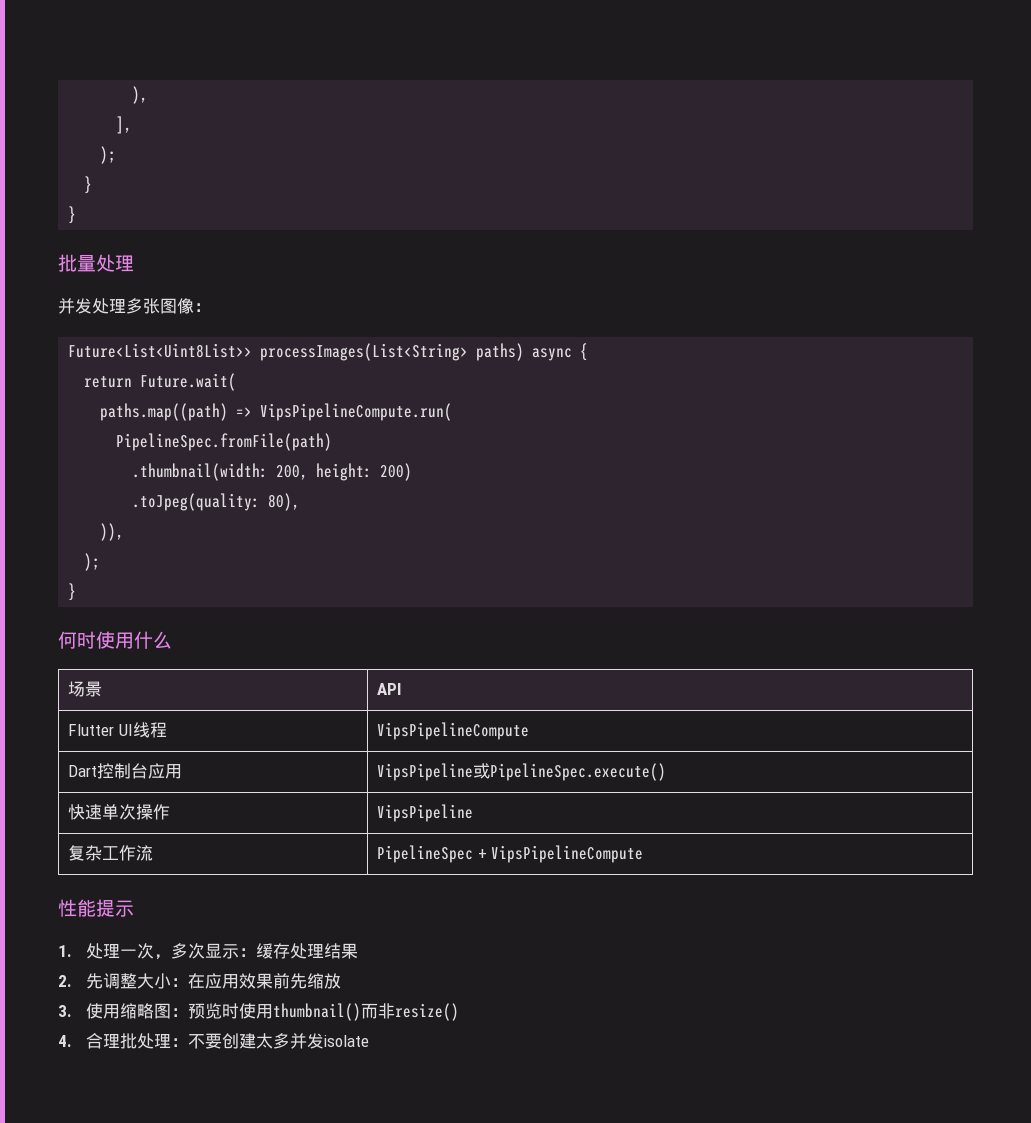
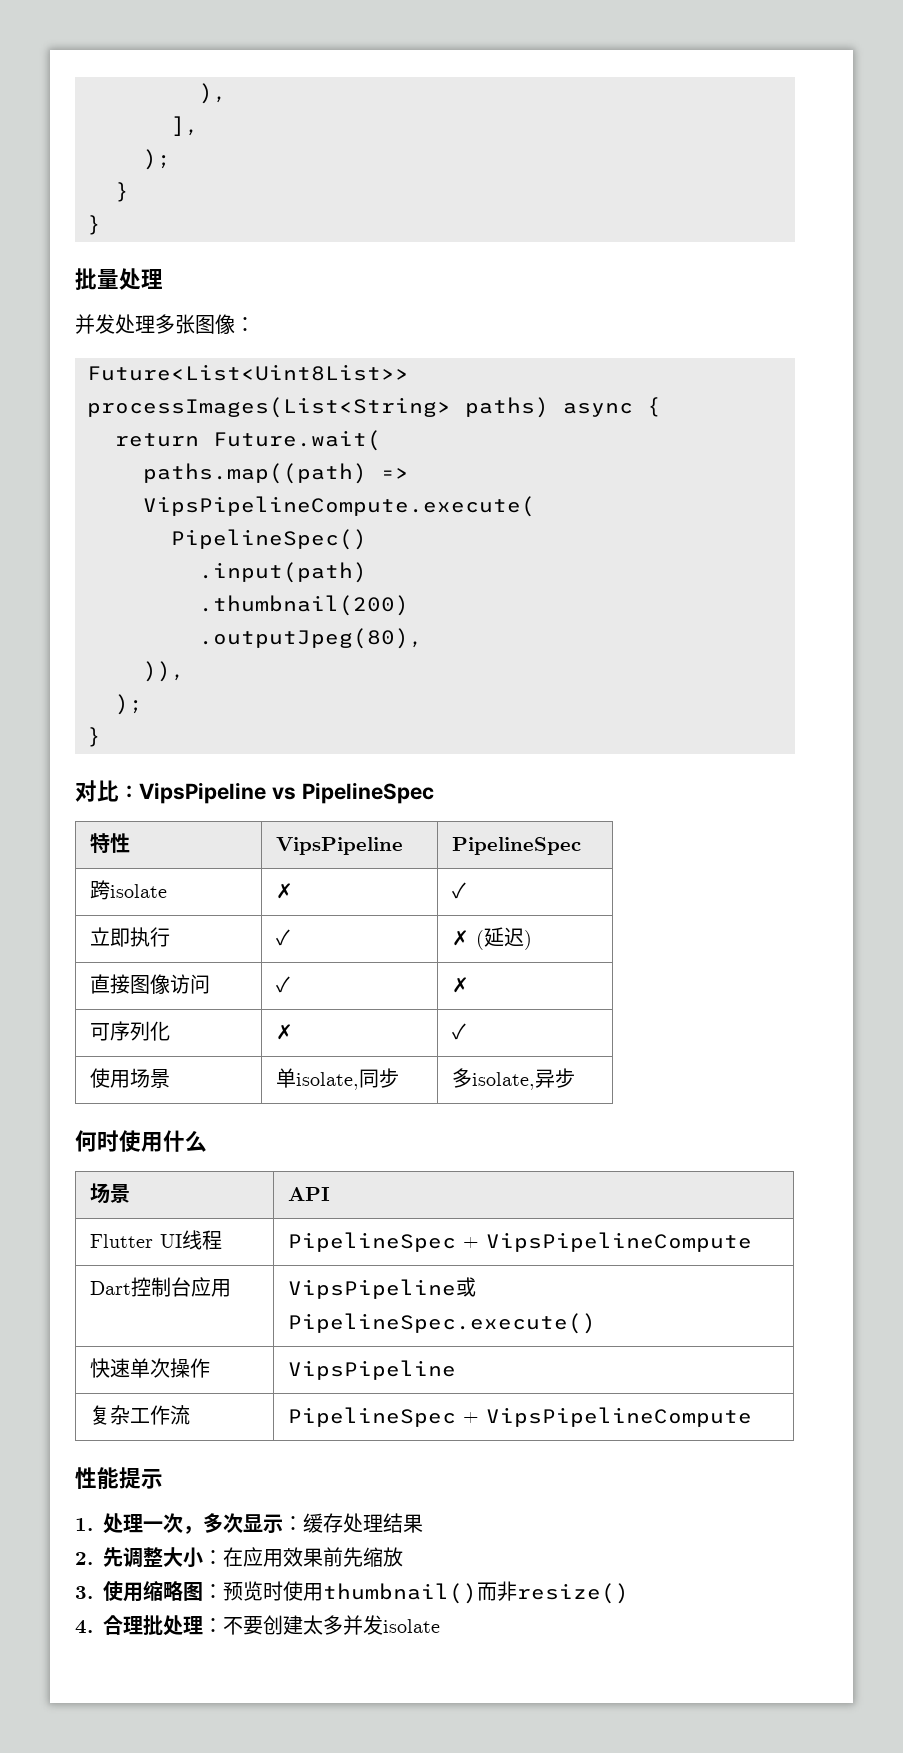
- paths.map((path) => VipsPipelineCompute.run(
- PipelineSpec.fromFile(path)
- .thumbnail(width: 200, height: 200)
- .toJpeg(quality: 80),
+ paths.map((path) => VipsPipelineCompute.execute(
+ PipelineSpec()
+ .input(path)
+ .thumbnail(200)
+ .outputJpeg(80),
  )),
  );
  }
+ 对比：VipsPipeline vs PipelineSpec
+ 特性 | VipsPipeline | PipelineSpec
+ 跨isolate | ✗ | ✓
+ 立即执行 | ✓ | ✗ (延迟)
+ 直接图像访问 | ✓ | ✗
+ 可序列化 | ✗ | ✓
+ 使用场景 | 单isolate,同步 | 多isolate,异步
- Flutter UI线程 | VipsPipelineCompute
+ Flutter UI线程 | PipelineSpec + VipsPipelineCompute

